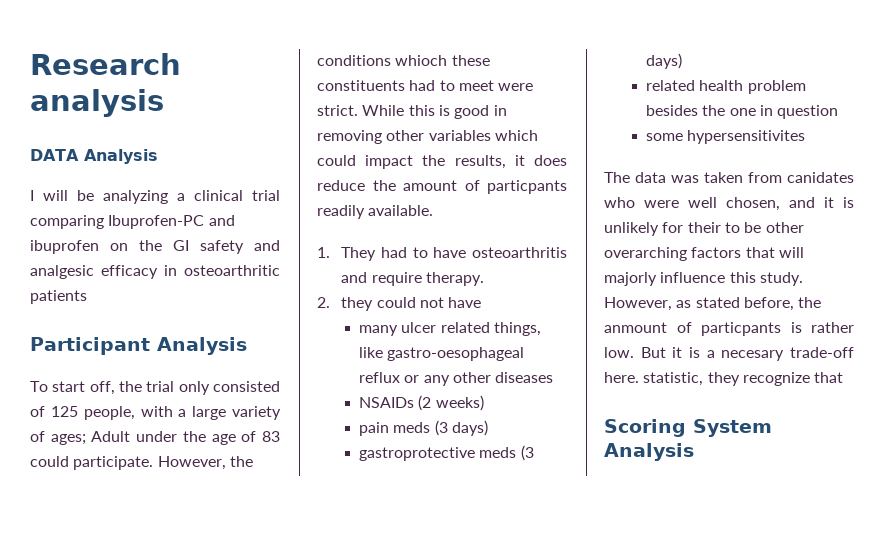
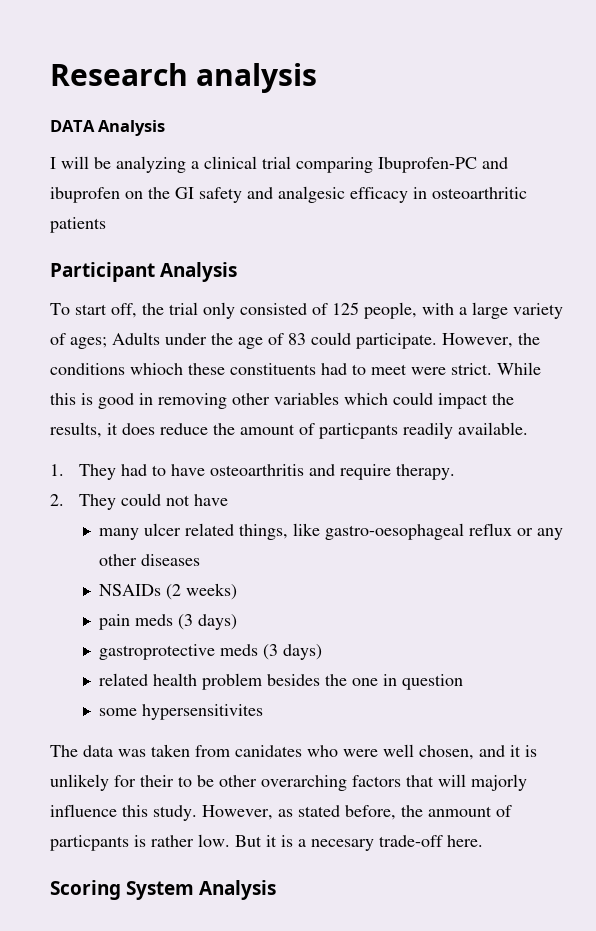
- To start off, the trial only consisted of 125 people, with a large variety of ages; Adult under the age of 83 could participate.
+ To start off, the trial only consisted of 125 people, with a large variety of ages; Adults under the age of 83 could participate.
- 2. they could not have
+ 2. They could not have
- But it is a necesary trade-off here. statistic, they recognize that
+ But it is a necesary trade-off here.

